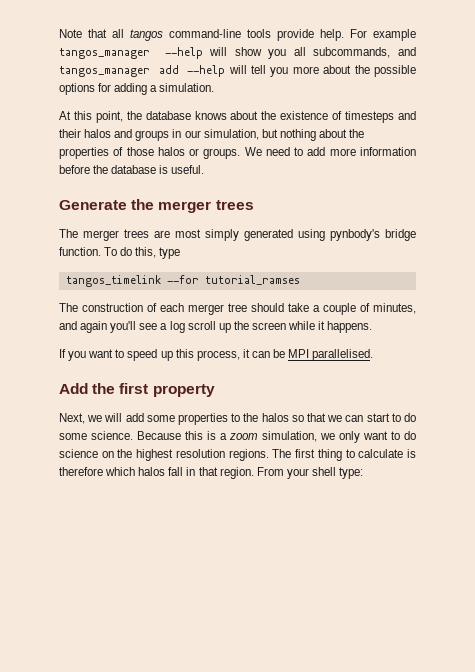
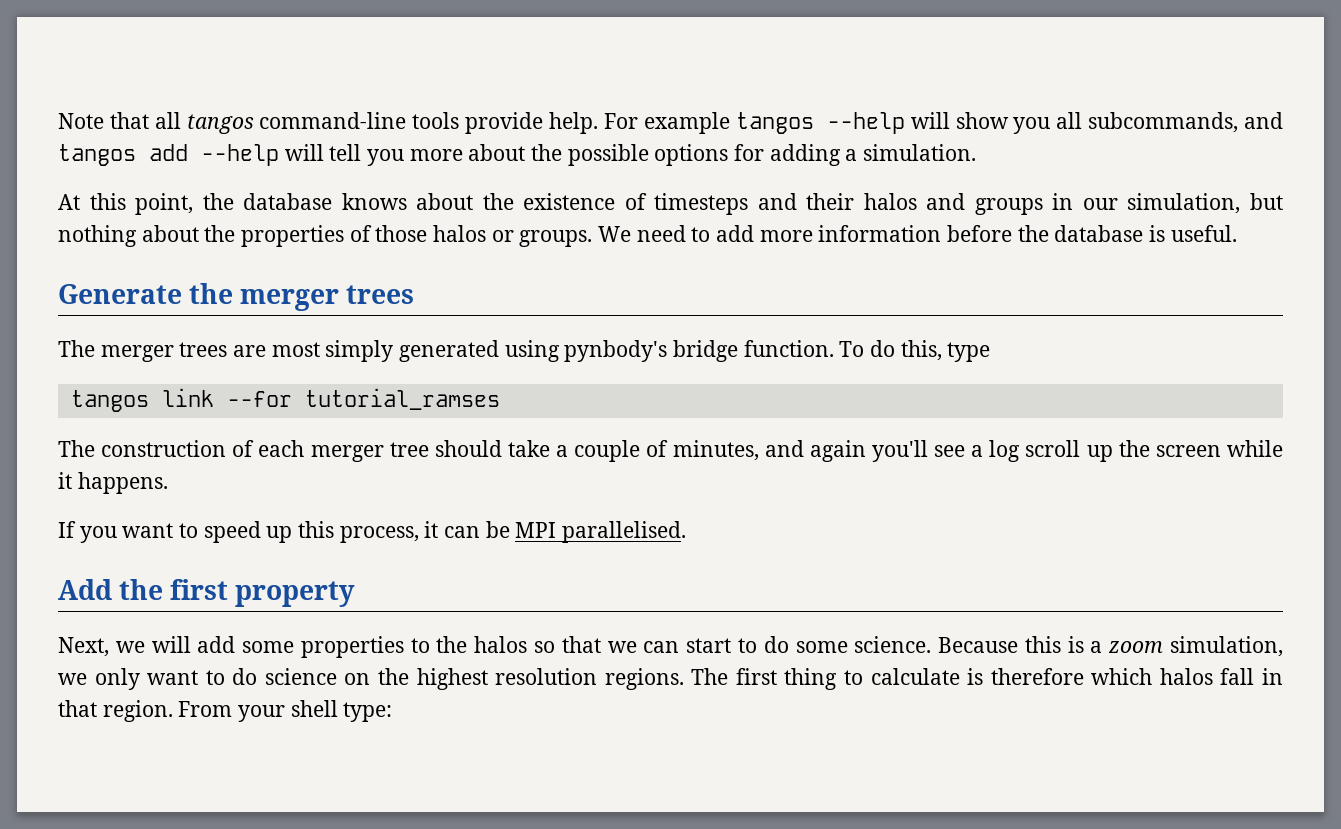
- For example tangos_manager --help will show you all subcommands, and tangos_manager add --help will tell you more about the possible options for adding a simulation.
+ For example tangos --help will show you all subcommands, and tangos add --help will tell you more about the possible options for adding a simulation.
- tangos_timelink --for tutorial_ramses
+ tangos link --for tutorial_ramses

